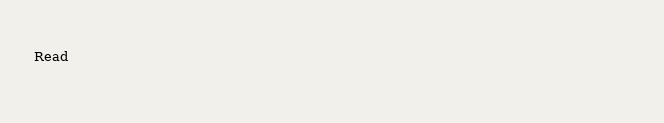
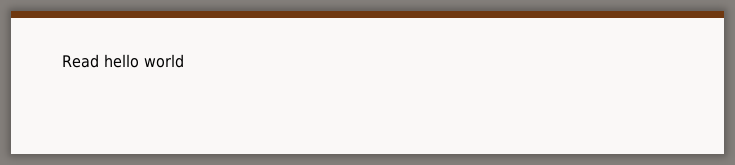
- Read
+ Read hello world

